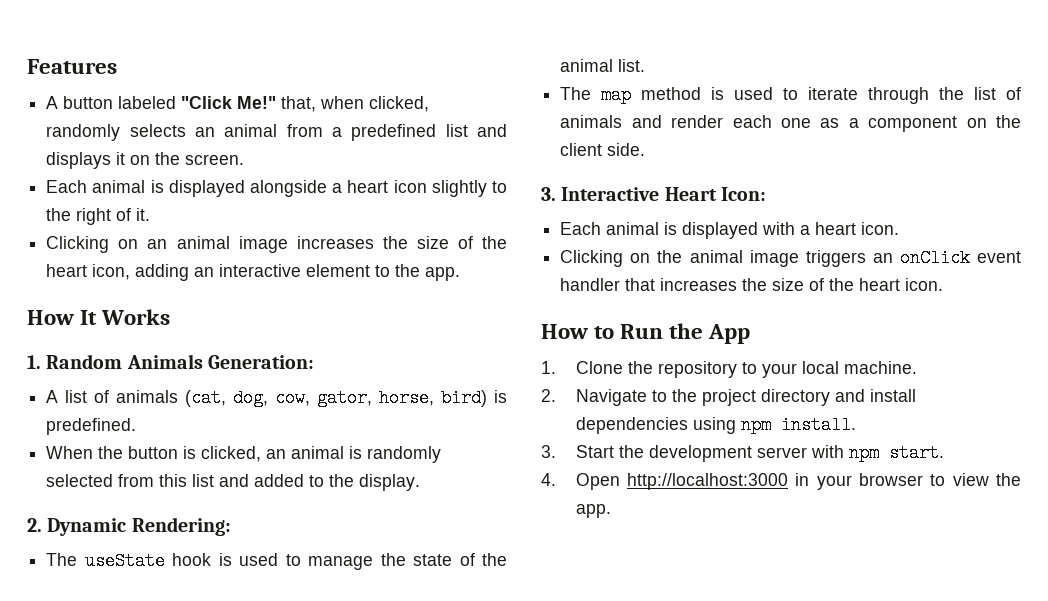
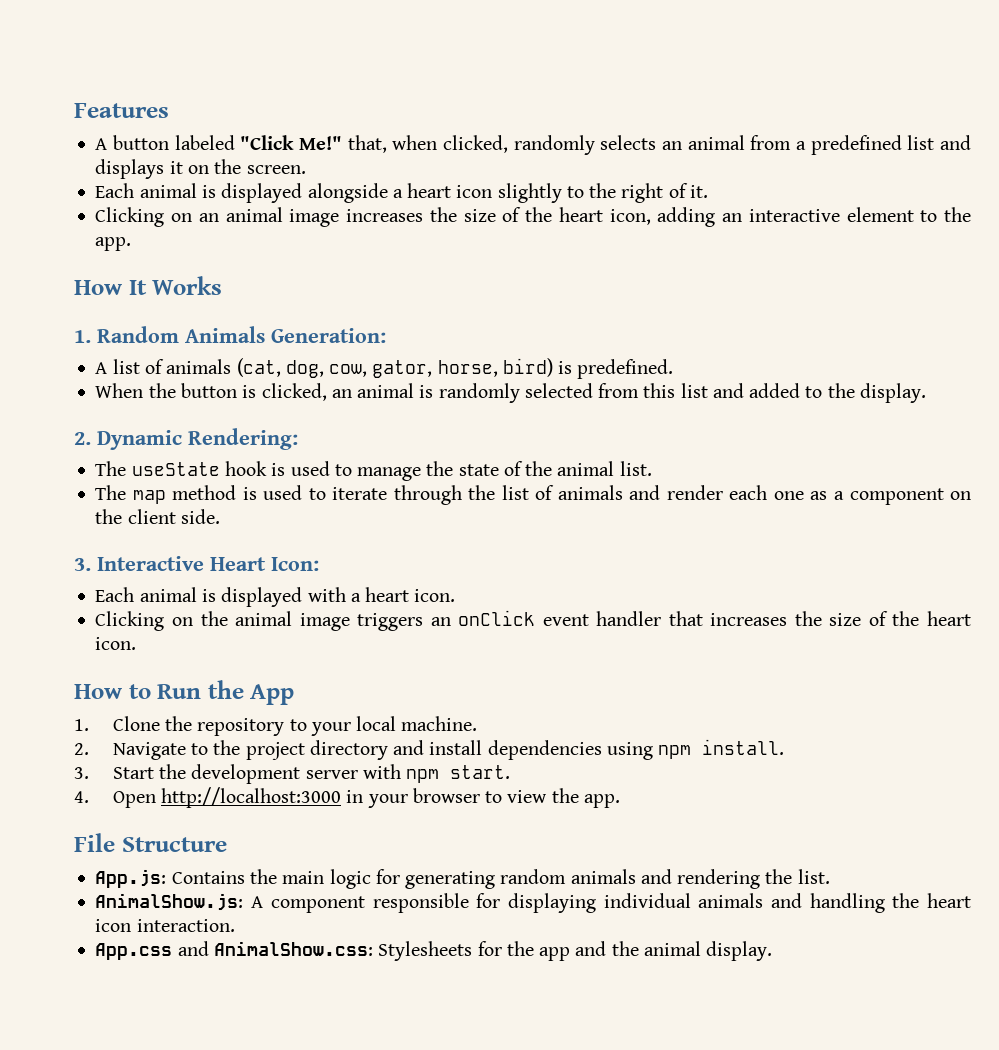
+ File Structure
+ App.js: Contains the main logic for generating random animals and rendering the list.
+ AnimalShow.js: A component responsible for displaying individual animals and handling the heart icon interaction.
+ App.css and AnimalShow.css: Stylesheets for the app and the animal display.

